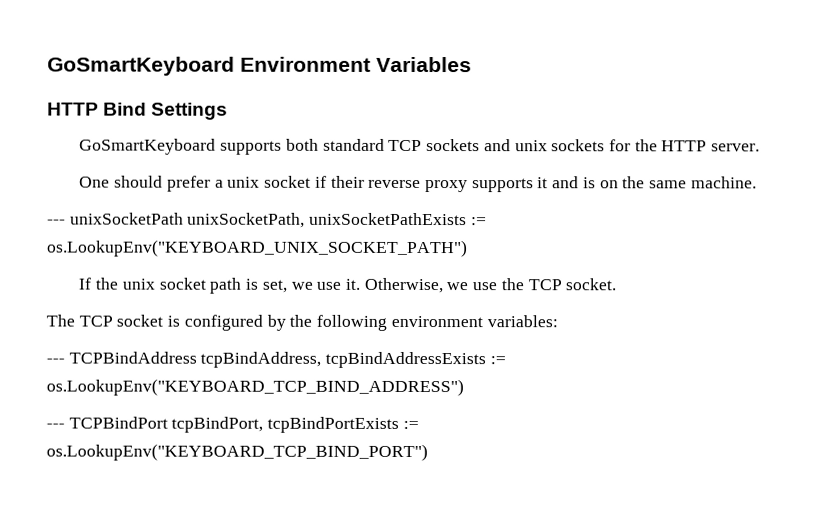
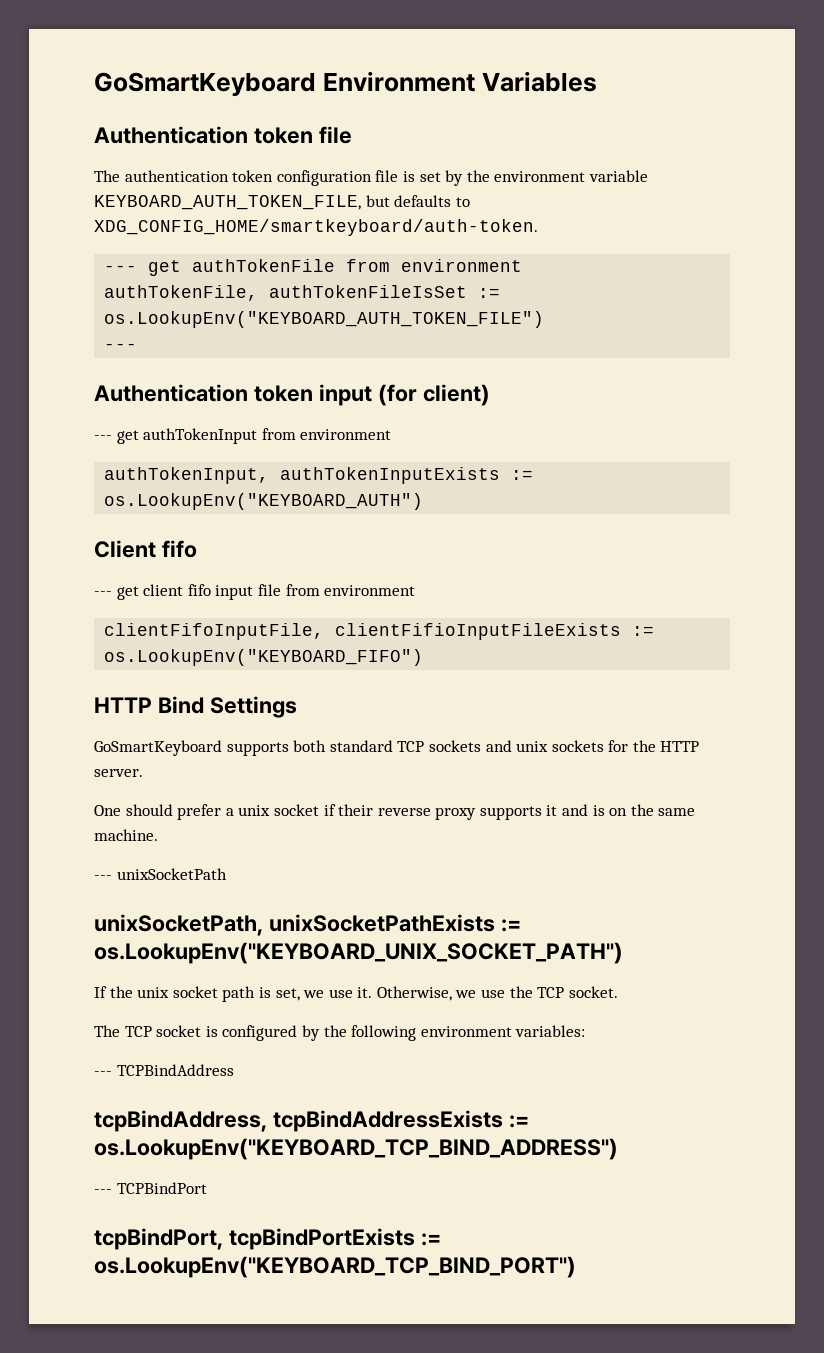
+ Authentication token file
+ The authentication token configuration file is set by the environment variable KEYBOARD_AUTH_TOKEN_FILE, but defaults to XDG_CONFIG_HOME/smartkeyboard/auth-token.
+ --- get authTokenFile from environment
+ authTokenFile, authTokenFileIsSet := os.LookupEnv("KEYBOARD_AUTH_TOKEN_FILE")
+ ---
+ Authentication token input (for client)
+ --- get authTokenInput from environment
+ authTokenInput, authTokenInputExists := os.LookupEnv("KEYBOARD_AUTH")
+ Client fifo
+ --- get client fifo input file from environment
+ clientFifoInputFile, clientFifioInputFileExists := os.LookupEnv("KEYBOARD_FIFO")
- --- unixSocketPath unixSocketPath, unixSocketPathExists := os.LookupEnv("KEYBOARD_UNIX_SOCKET_PATH")
+ --- unixSocketPath
+ unixSocketPath, unixSocketPathExists := os.LookupEnv("KEYBOARD_UNIX_SOCKET_PATH")
- --- TCPBindAddress tcpBindAddress, tcpBindAddressExists := os.LookupEnv("KEYBOARD_TCP_BIND_ADDRESS")
+ --- TCPBindAddress
+ tcpBindAddress, tcpBindAddressExists := os.LookupEnv("KEYBOARD_TCP_BIND_ADDRESS")
- --- TCPBindPort tcpBindPort, tcpBindPortExists := os.LookupEnv("KEYBOARD_TCP_BIND_PORT")
+ --- TCPBindPort
+ tcpBindPort, tcpBindPortExists := os.LookupEnv("KEYBOARD_TCP_BIND_PORT")

